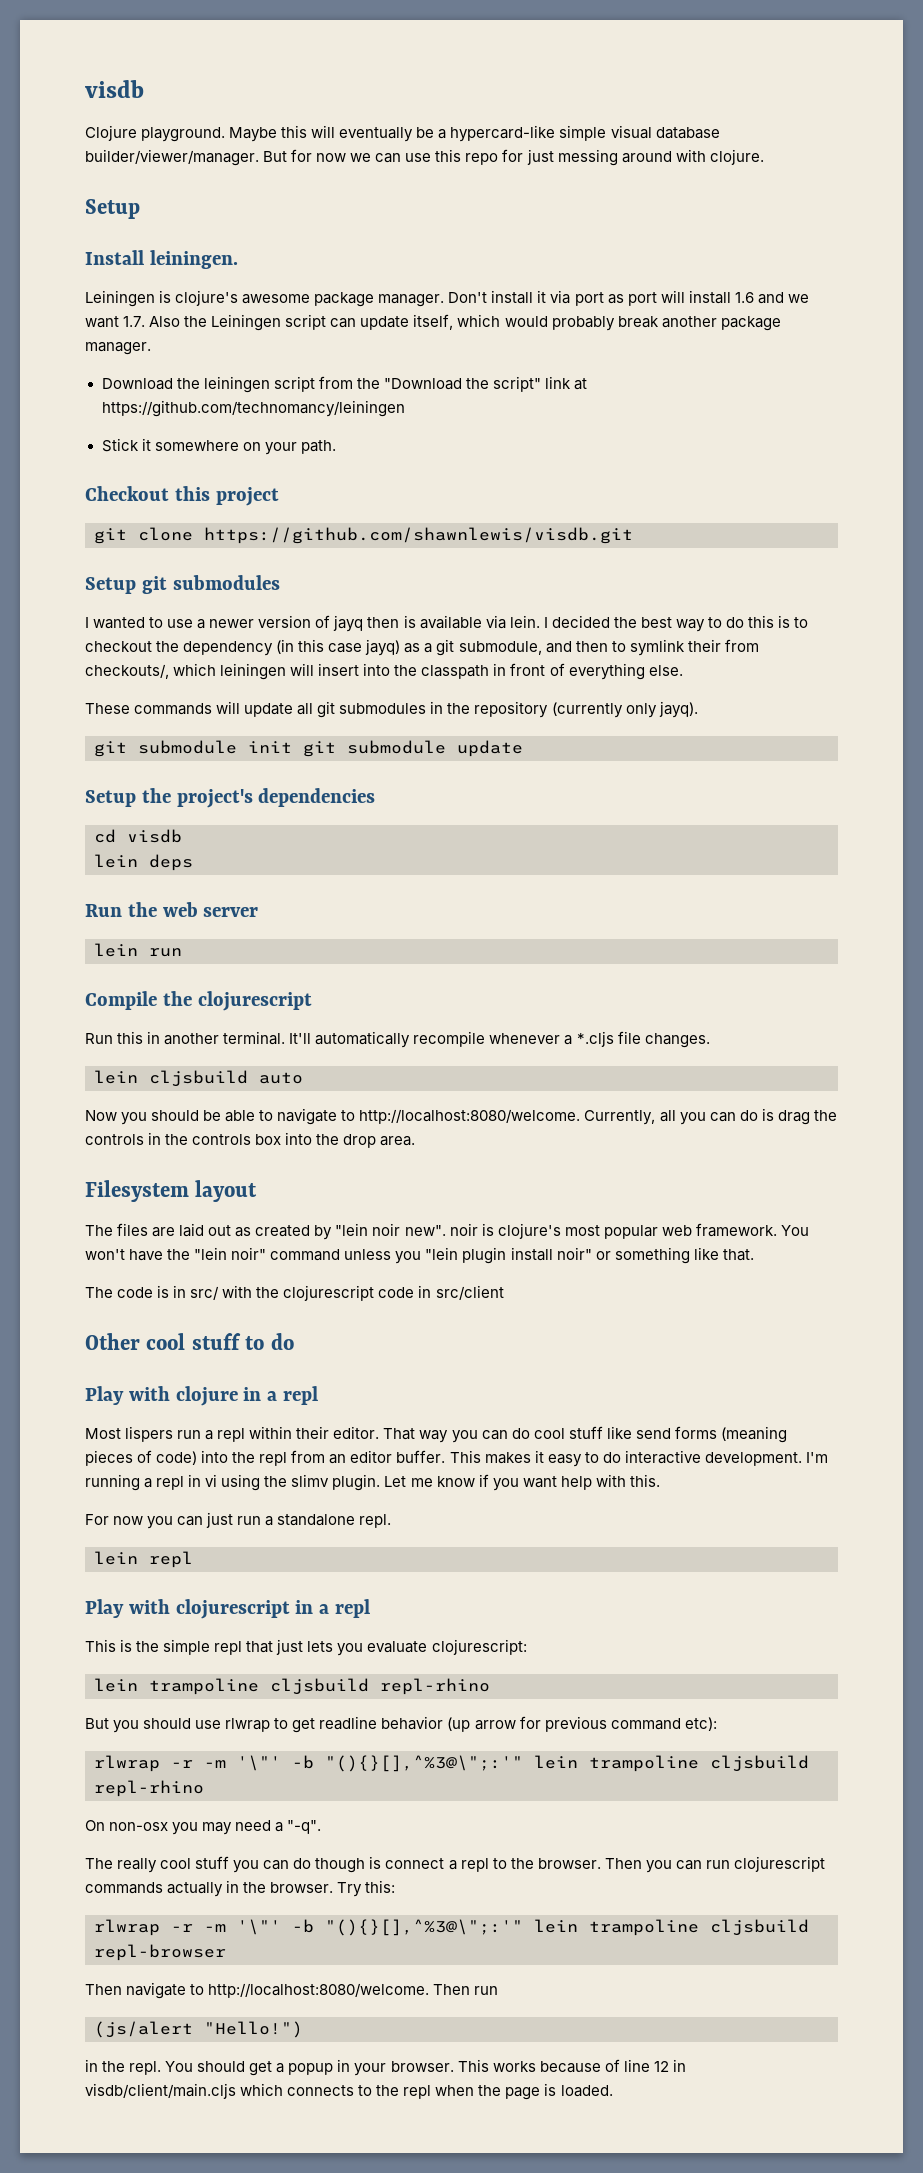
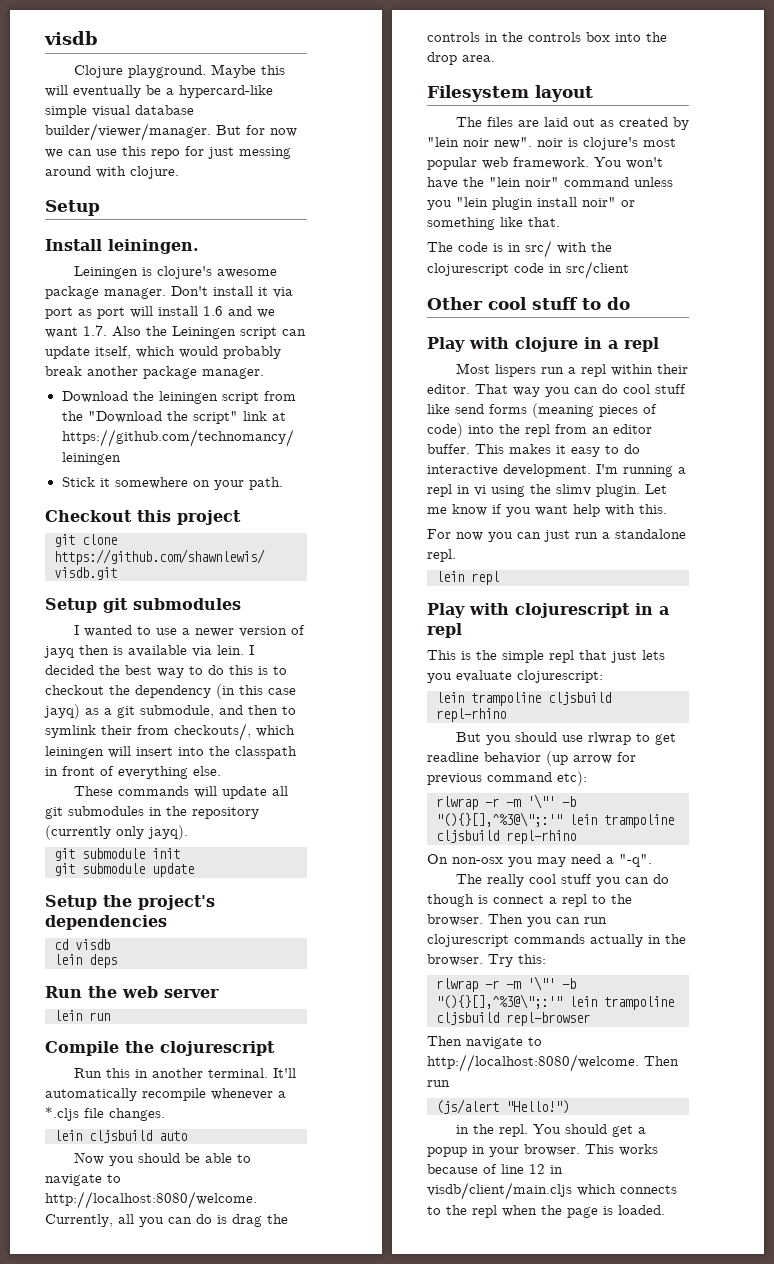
- git submodule init git submodule update
+ git submodule init
+ git submodule update

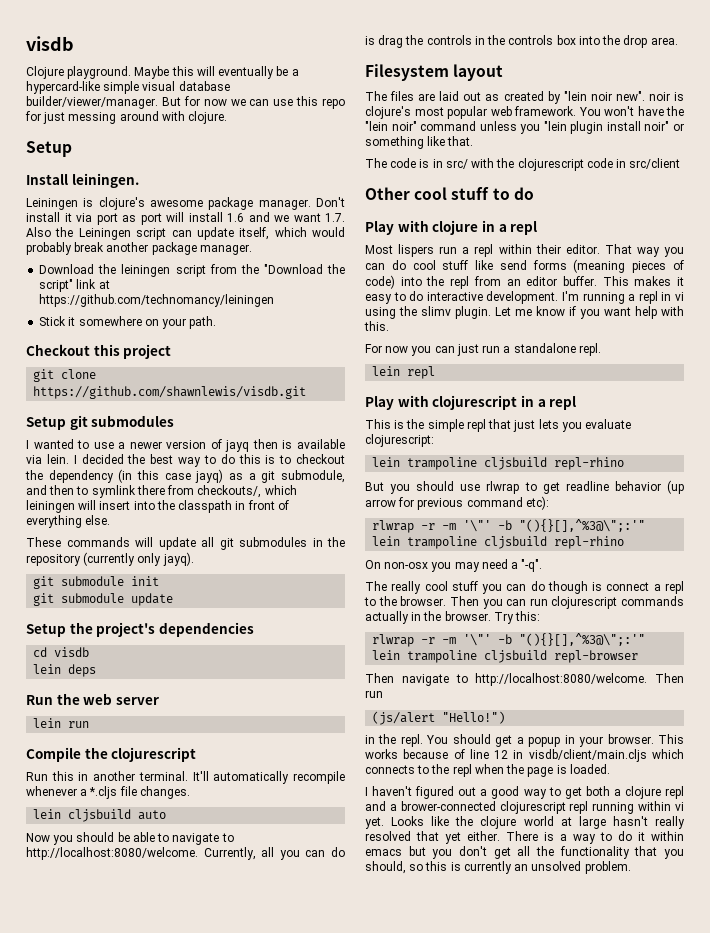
- I decided the best way to do this is to checkout the dependency (in this case jayq) as a git submodule, and then to symlink their from checkouts/, which leiningen will insert into the classpath in front of everything else.
+ I decided the best way to do this is to checkout the dependency (in this case jayq) as a git submodule, and then to symlink there from checkouts/, which leiningen will insert into the classpath in front of everything else.
+ I haven't figured out a good way to get both a clojure repl and a brower-connected clojurescript repl running within vi yet. Looks like the clojure world at large hasn't really resolved that yet either. There is a way to do it within emacs but you don't get all the functionality that you should, so this is currently an unsolved problem.

